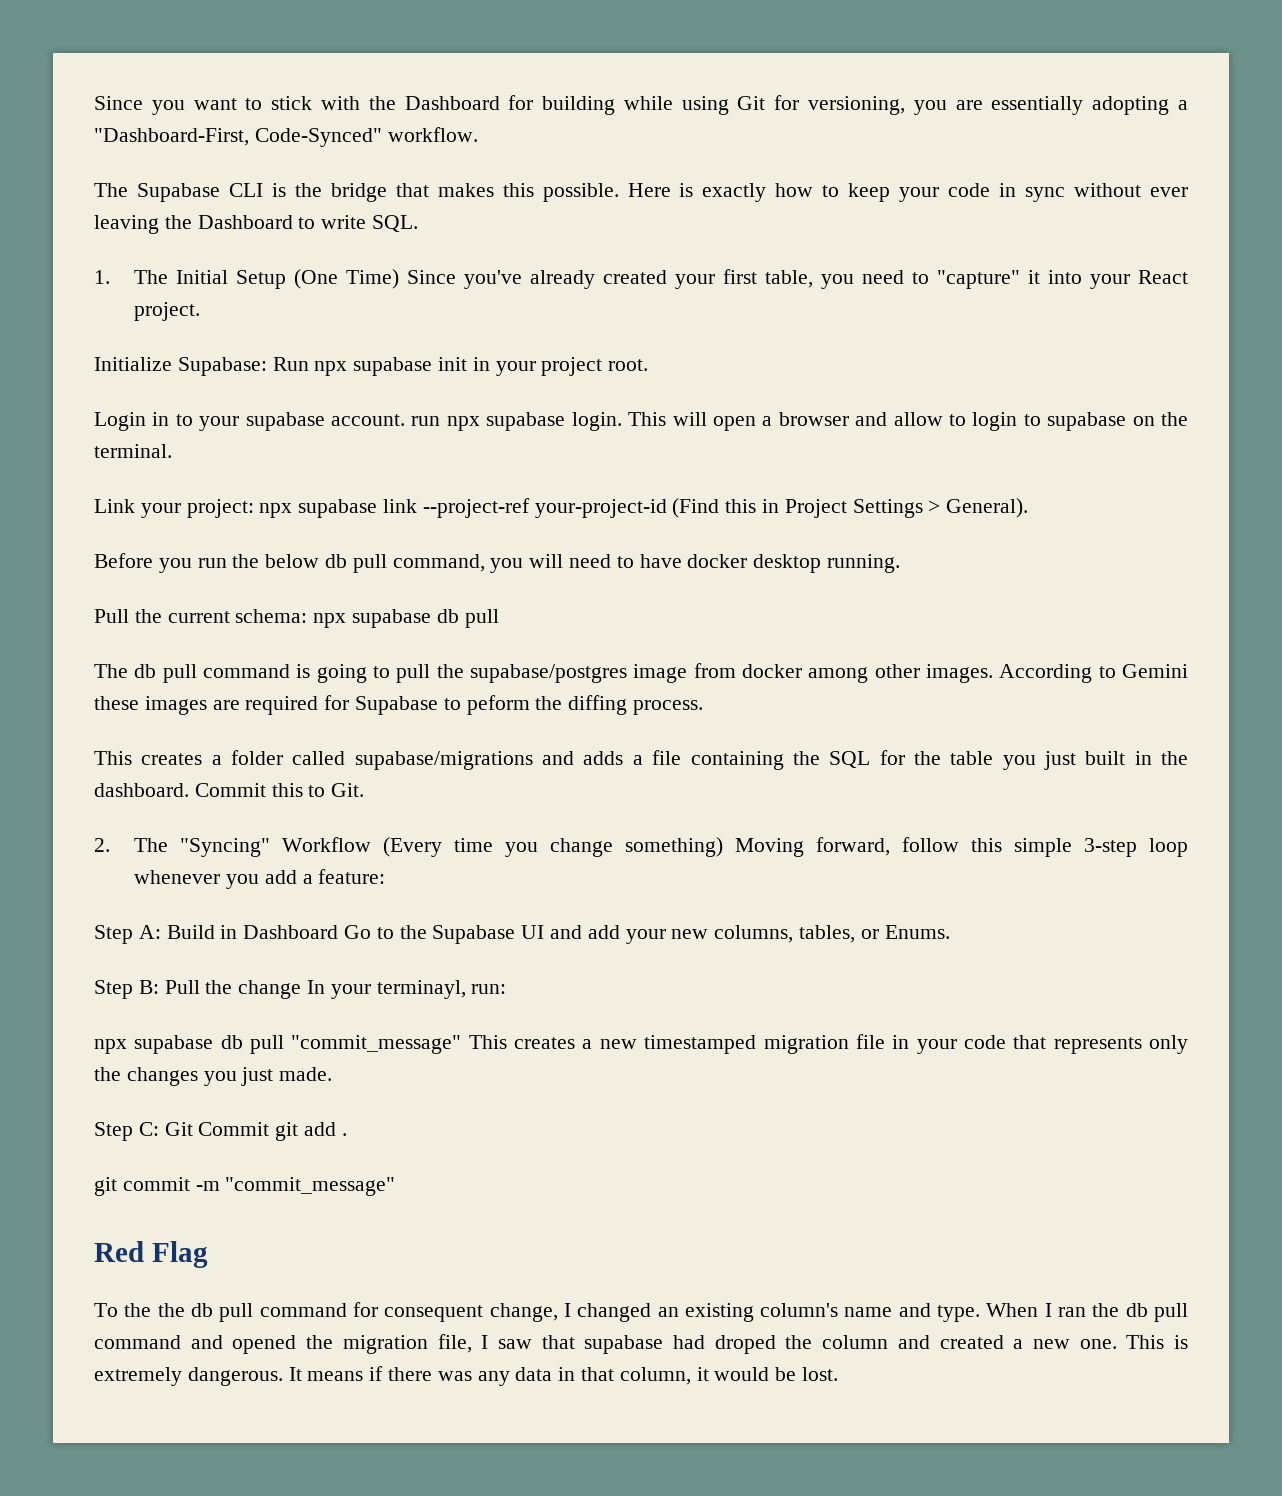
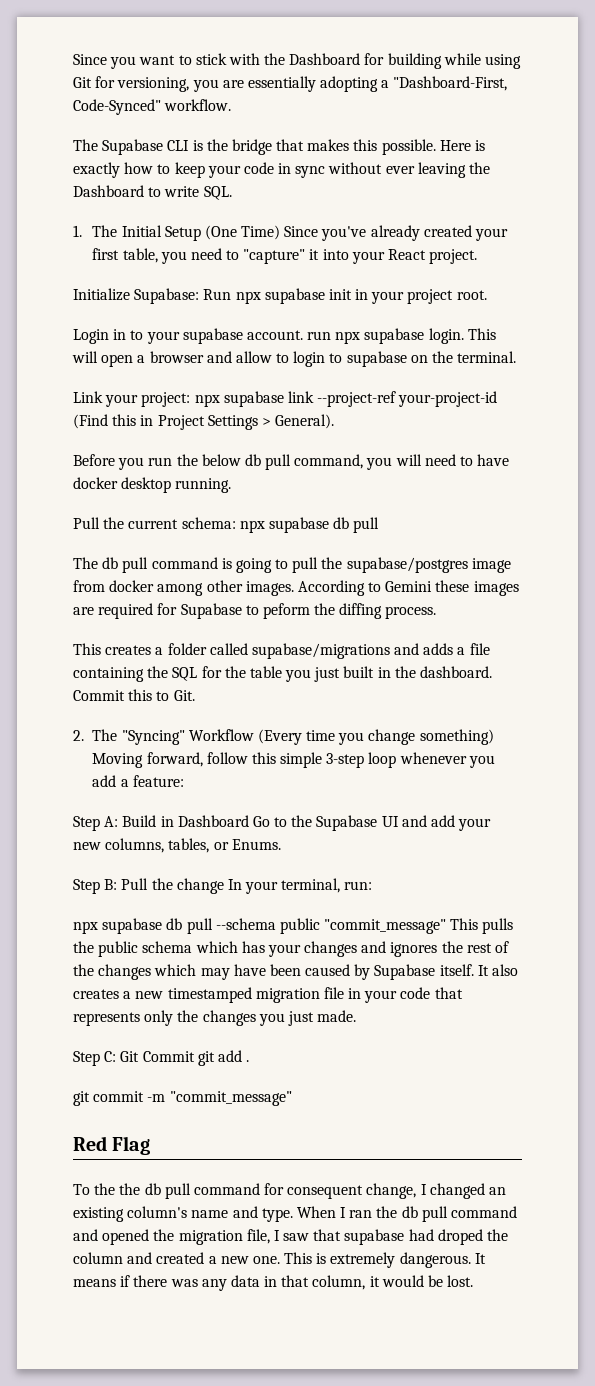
- Step B: Pull the change In your terminayl, run:
+ Step B: Pull the change In your terminal, run:
- npx supabase db pull "commit_message" This creates a new timestamped migration file in your code that represents only the changes you just made.
+ npx supabase db pull --schema public "commit_message" This pulls the public schema which has your changes and ignores the rest of the changes which may have been caused by Supabase itself. It also creates a new timestamped migration file in your code that represents only the changes you just made.

